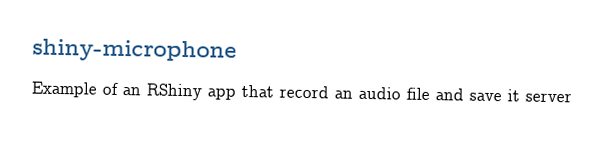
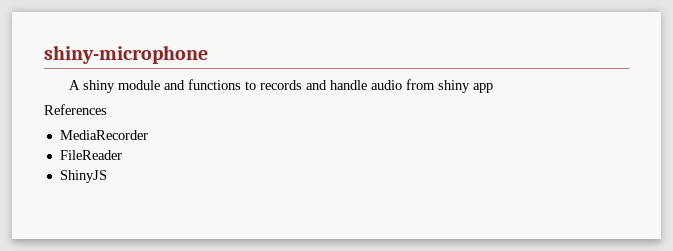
- Example of an RShiny app that record an audio file and save it server
+ A shiny module and functions to records and handle audio from shiny app
+ References
+ MediaRecorder
+ FileReader
+ ShinyJS

